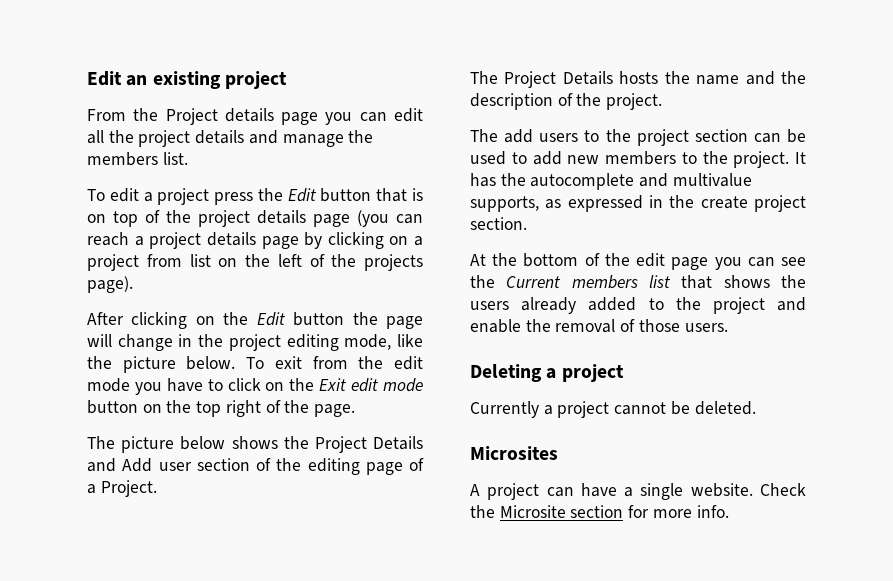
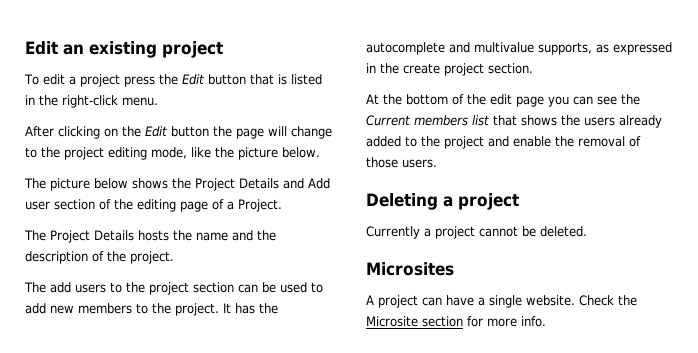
- From the Project details page you can edit all the project details and manage the members list.
- To edit a project press the Edit button that is on top of the project details page (you can reach a project details page by clicking on a project from list on the left of the projects page).
+ To edit a project press the Edit button that is listed in the right-click menu.
- After clicking on the Edit button the page will change in the project editing mode, like the picture below. To exit from the edit mode you have to click on the Exit edit mode button on the top right of the page.
+ After clicking on the Edit button the page will change to the project editing mode, like the picture below.

